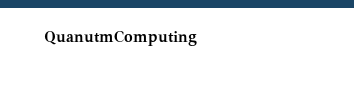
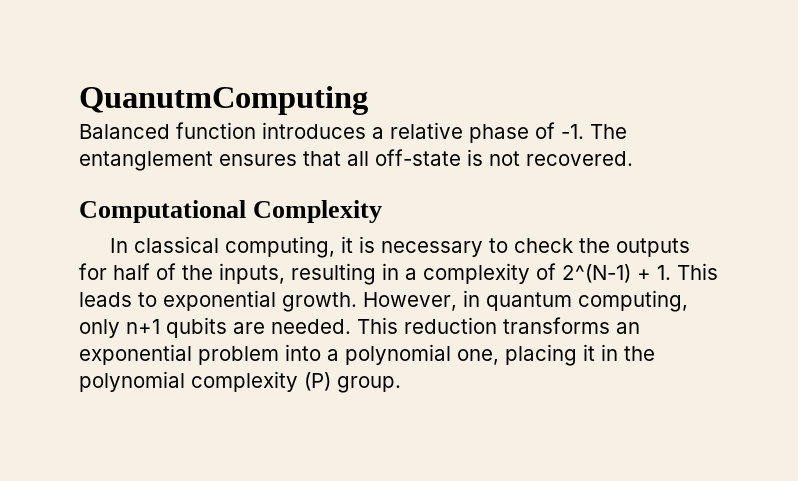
+ Balanced function introduces a relative phase of -1. The entanglement ensures that all off-state is not recovered.
+ Computational Complexity
+ In classical computing, it is necessary to check the outputs for half of the inputs, resulting in a complexity of 2^(N-1) + 1. This leads to exponential growth. However, in quantum computing, only n+1 qubits are needed. This reduction transforms an exponential problem into a polynomial one, placing it in the polynomial complexity (P) group.

